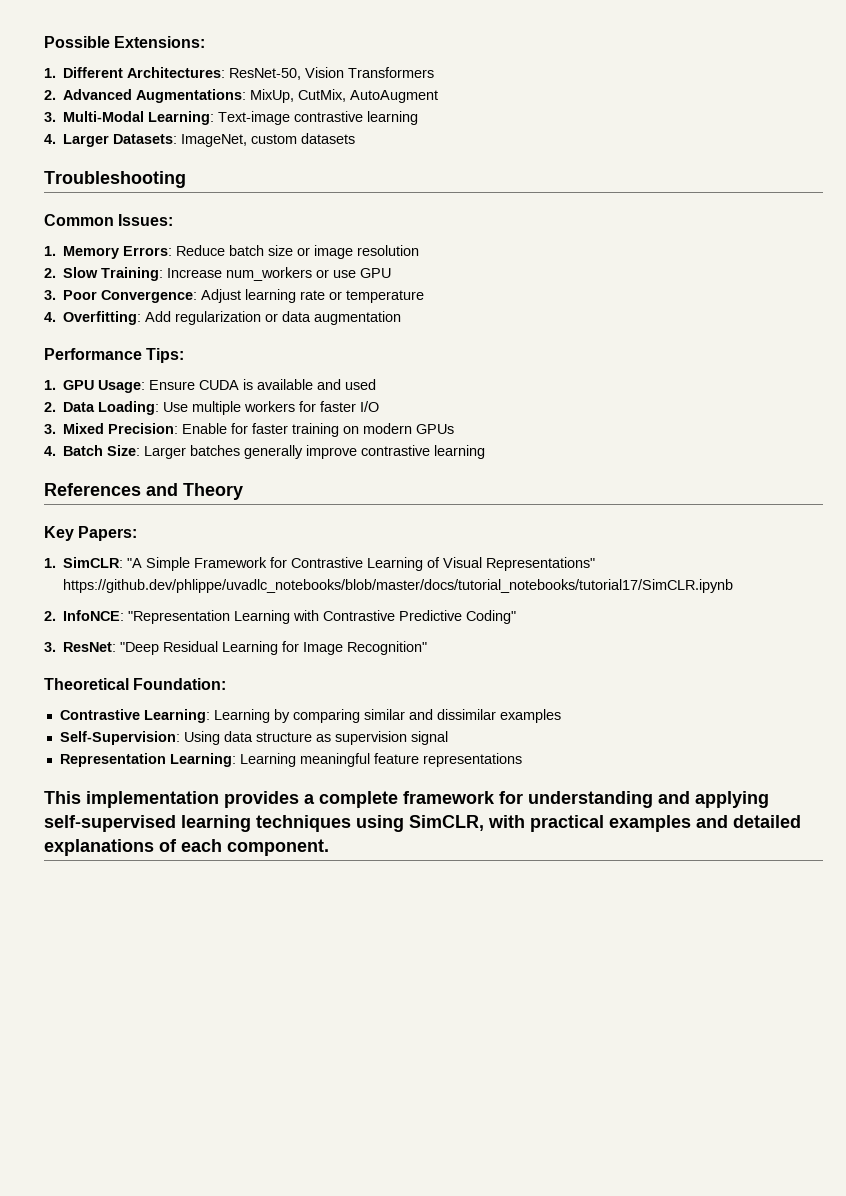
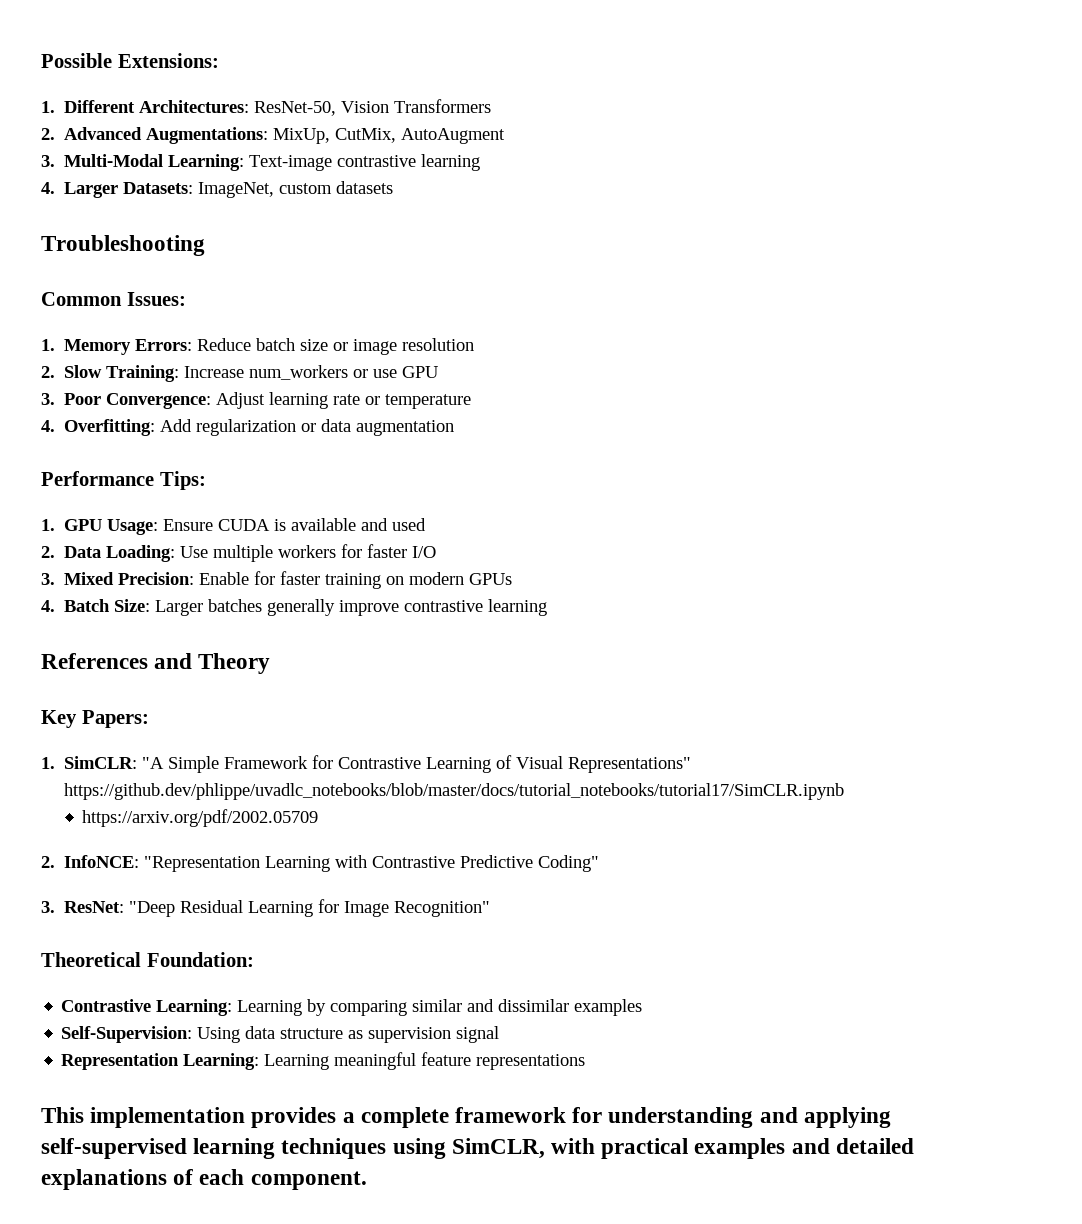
+ https://arxiv.org/pdf/2002.05709

